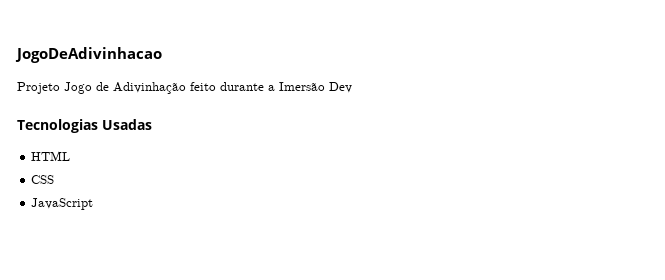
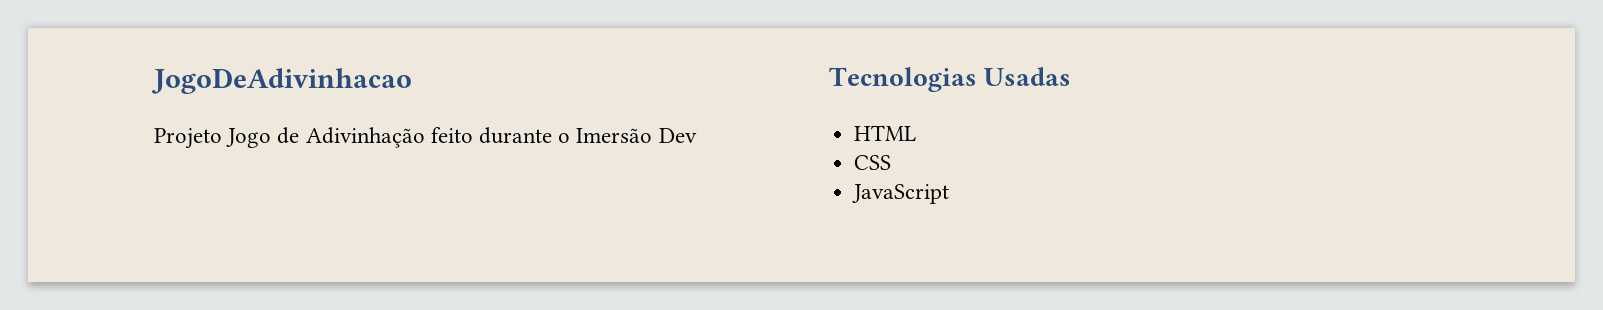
- Projeto Jogo de Adivinhação feito durante a Imersão Dev
+ Projeto Jogo de Adivinhação feito durante o Imersão Dev

